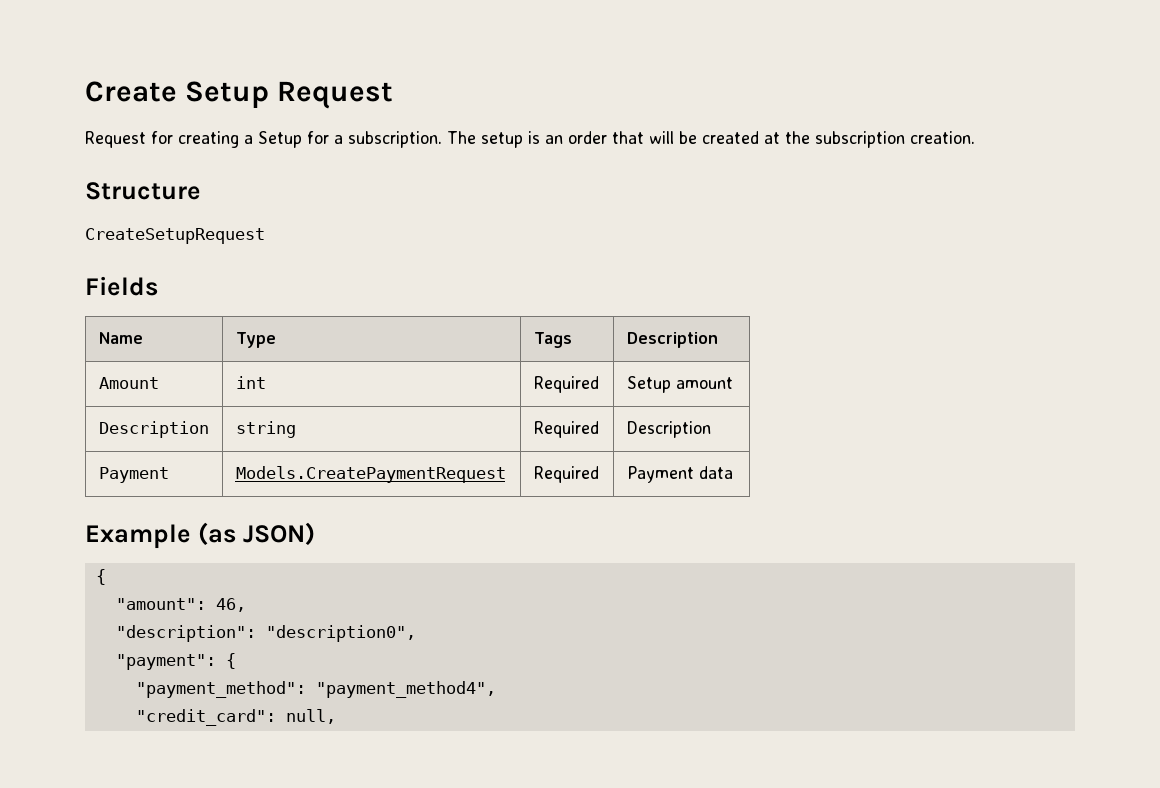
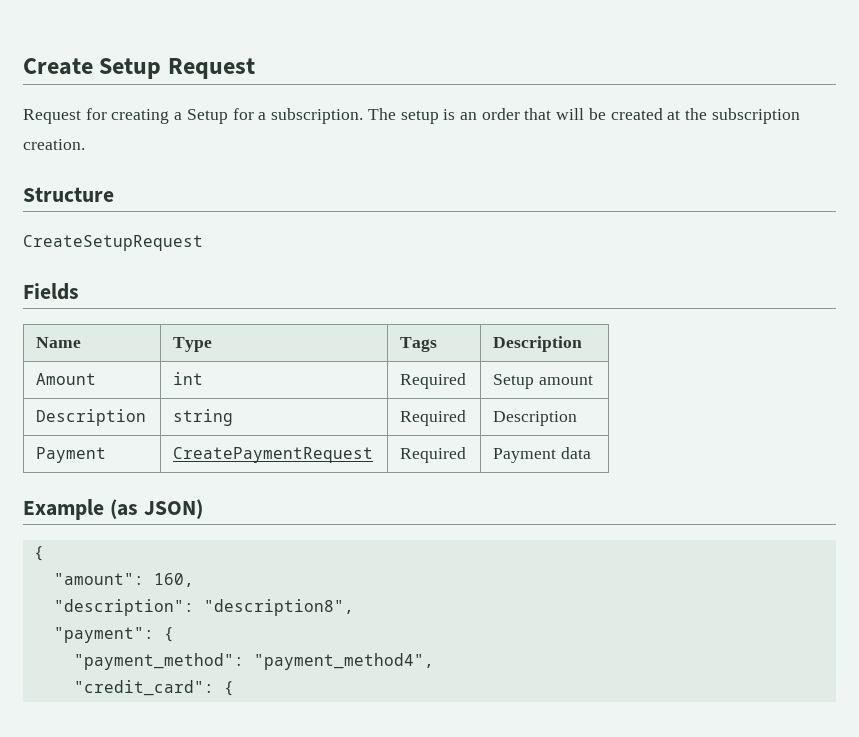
- Payment | Models.CreatePaymentRequest | Required | Payment data
+ Payment | CreatePaymentRequest | Required | Payment data
- "amount": 46,
+ "amount": 160,
- "description": "description0",
+ "description": "description8",
- "credit_card": null,
+ "credit_card": {

